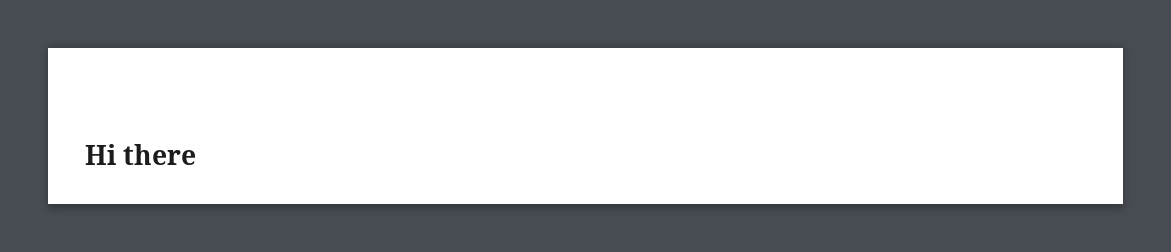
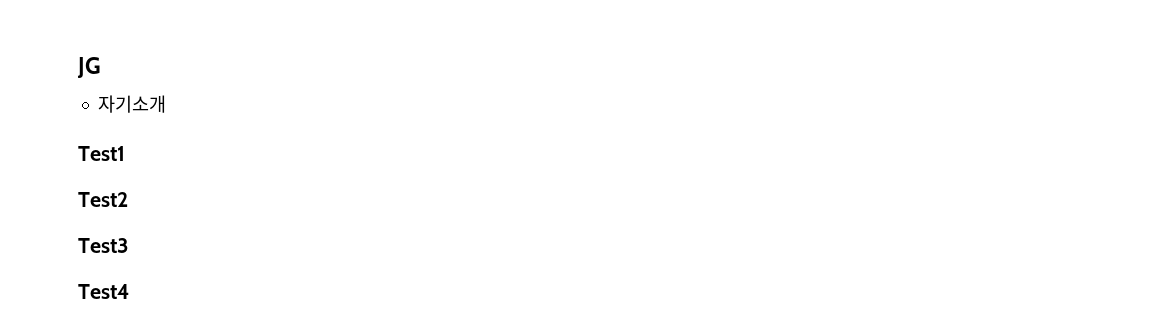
- Hi there
+ JG
+ 자기소개
+ Test1
+ Test2
+ Test3
+ Test4

